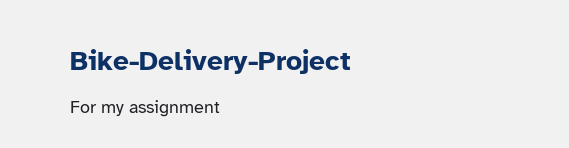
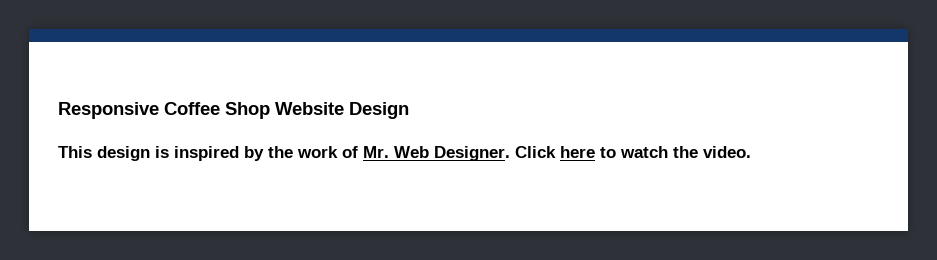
- Bike-Delivery-Project
- For my assignment
+ Responsive Coffee Shop Website Design
+ This design is inspired by the work of Mr. Web Designer. Click here to watch the video.

